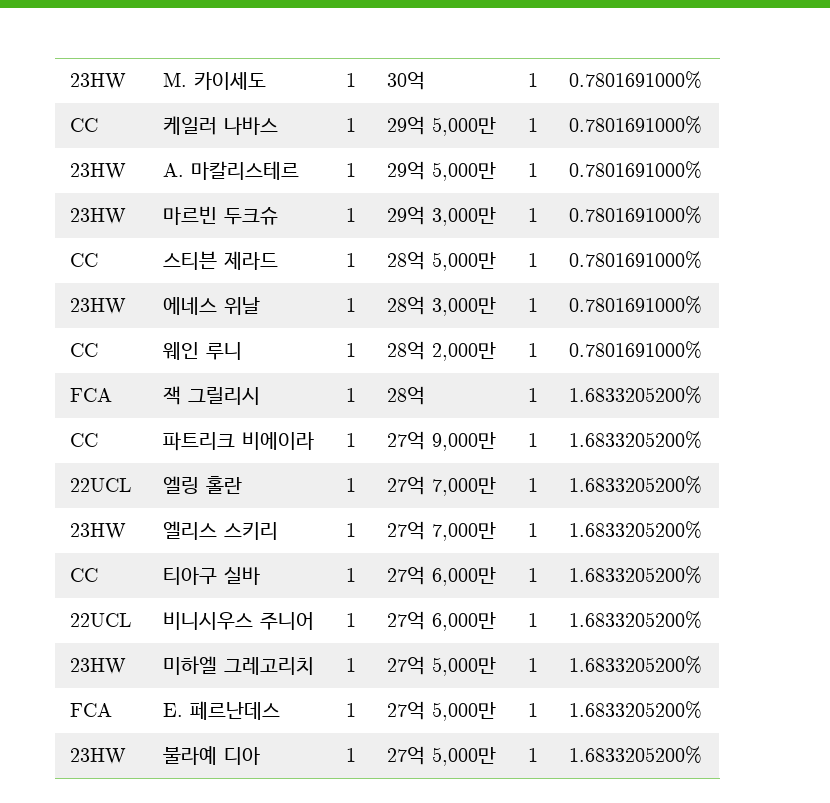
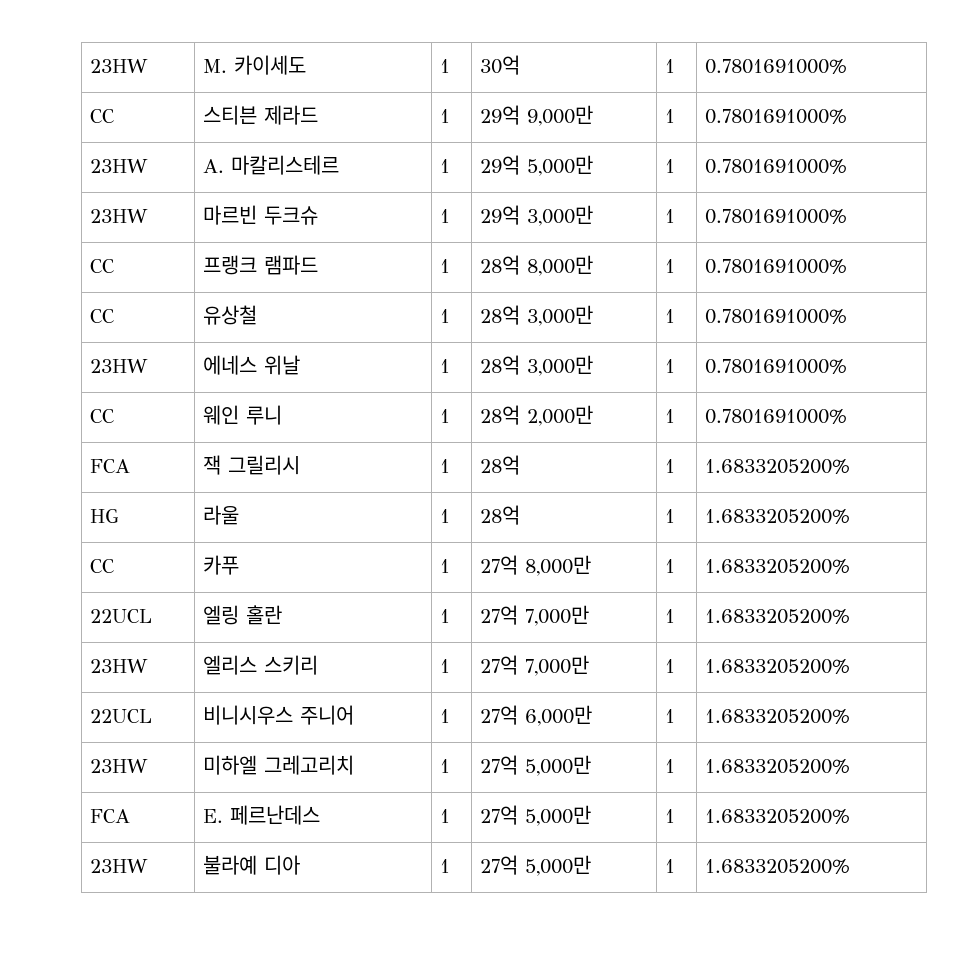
- CC | 케일러 나바스 | 1 | 29억 5,000만 | 1 | 0.7801691000%
+ CC | 스티븐 제라드 | 1 | 29억 9,000만 | 1 | 0.7801691000%
- CC | 스티븐 제라드 | 1 | 28억 5,000만 | 1 | 0.7801691000%
+ CC | 프랭크 램파드 | 1 | 28억 8,000만 | 1 | 0.7801691000%
+ CC | 유상철 | 1 | 28억 3,000만 | 1 | 0.7801691000%
- CC | 파트리크 비에이라 | 1 | 27억 9,000만 | 1 | 1.6833205200%
+ HG | 라울 | 1 | 28억 | 1 | 1.6833205200%
+ CC | 카푸 | 1 | 27억 8,000만 | 1 | 1.6833205200%
- CC | 티아구 실바 | 1 | 27억 6,000만 | 1 | 1.6833205200%

